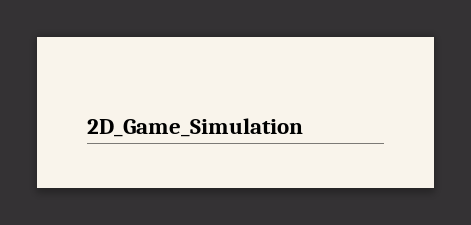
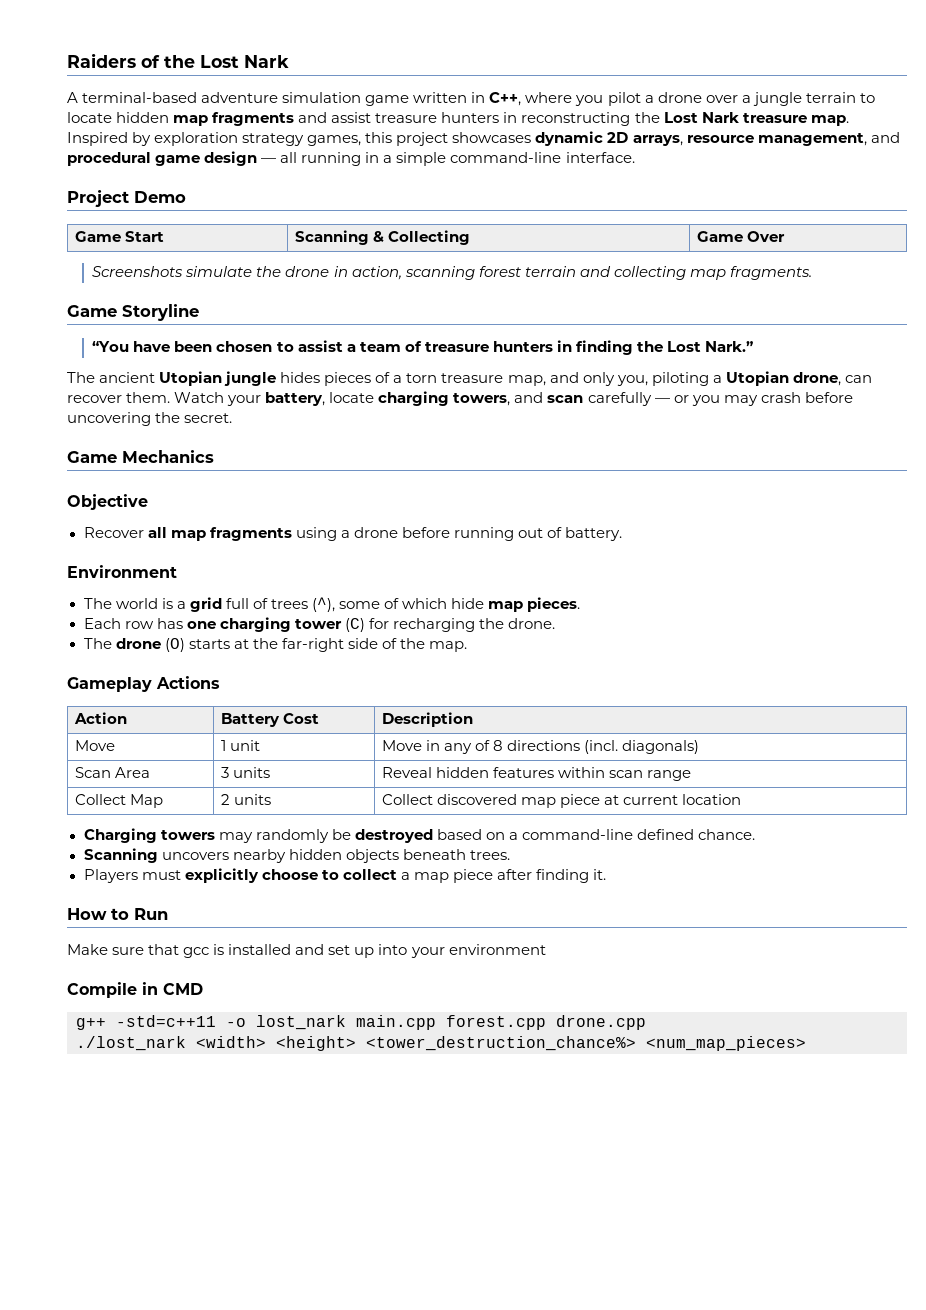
- 2D_Game_Simulation
+ Raiders of the Lost Nark
+ A terminal-based adventure simulation game written in C++, where you pilot a drone over a jungle terrain to locate hidden map fragments and assist treasure hunters in reconstructing the Lost Nark treasure map. Inspired by exploration strategy games, this project showcases dynamic 2D arrays, resource management, and procedural game design — all running in a simple command-line interface.
+ Project Demo
+ Game Start | Scanning & Collecting | Game Over
+ Screenshots simulate the drone in action, scanning forest terrain and collecting map fragments.
+ Game Storyline
+ “You have been chosen to assist a team of treasure hunters in finding the Lost Nark.”
+ The ancient Utopian jungle hides pieces of a torn treasure map, and only you, piloting a Utopian drone, can recover them. Watch your battery, locate charging towers, and scan carefully — or you may crash before uncovering the secret.
+ Game Mechanics
+ Objective
+ Recover all map fragments using a drone before running out of battery.
+ Environment
+ The world is a grid full of trees (^), some of which hide map pieces.
+ Each row has one charging tower (C) for recharging the drone.
+ The drone (O) starts at the far-right side of the map.
+ Gameplay Actions
+ Action | Battery Cost | Description
+ Move | 1 unit | Move in any of 8 directions (incl. diagonals)
+ Scan Area | 3 units | Reveal hidden features within scan range
+ Collect Map | 2 units | Collect discovered map piece at current location
+ Charging towers may randomly be destroyed based on a command-line defined chance.
+ Scanning uncovers nearby hidden objects beneath trees.
+ Players must explicitly choose to collect a map piece after finding it.
+ How to Run
+ Make sure that gcc is installed and set up into your environment
+ Compile in CMD
+ g++ -std=c++11 -o lost_nark main.cpp forest.cpp drone.cpp
+ ./lost_nark <width> <height> <tower_destruction_chance%> <num_map_pieces>

